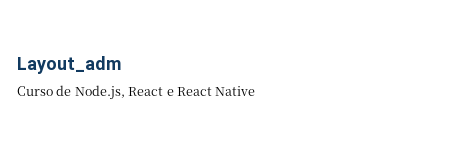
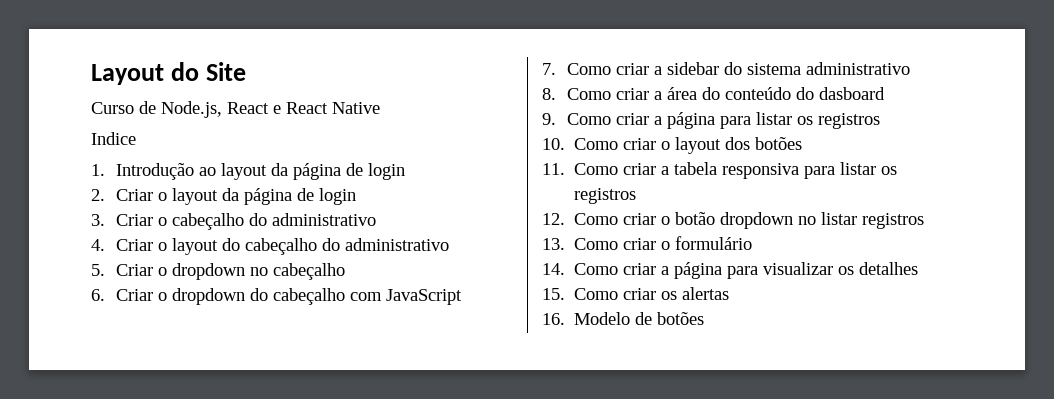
- Layout_adm
+ Layout do Site
+ Indice
+ 1. Introdução ao layout da página de login
+ 2. Criar o layout da página de login
+ 3. Criar o cabeçalho do administrativo
+ 4. Criar o layout do cabeçalho do administrativo
+ 5. Criar o dropdown no cabeçalho
+ 6. Criar o dropdown do cabeçalho com JavaScript
+ 7. Como criar a sidebar do sistema administrativo
+ 8. Como criar a área do conteúdo do dasboard
+ 9. Como criar a página para listar os registros
+ 10. Como criar o layout dos botões
+ 11. Como criar a tabela responsiva para listar os registros
+ 12. Como criar o botão dropdown no listar registros
+ 13. Como criar o formulário
+ 14. Como criar a página para visualizar os detalhes
+ 15. Como criar os alertas
+ 16. Modelo de botões

